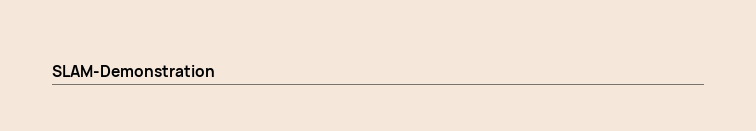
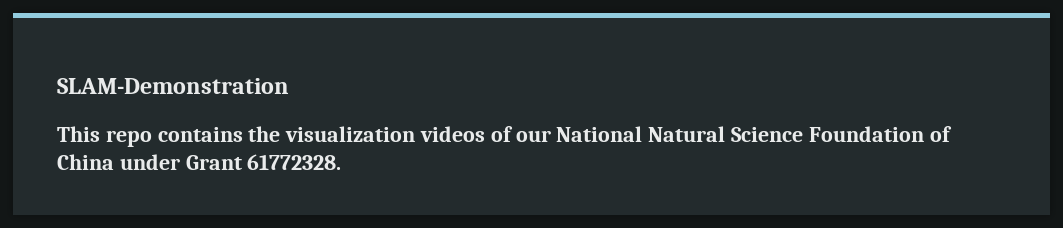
+ This repo contains the visualization videos of our National Natural Science Foundation of China under Grant 61772328.

